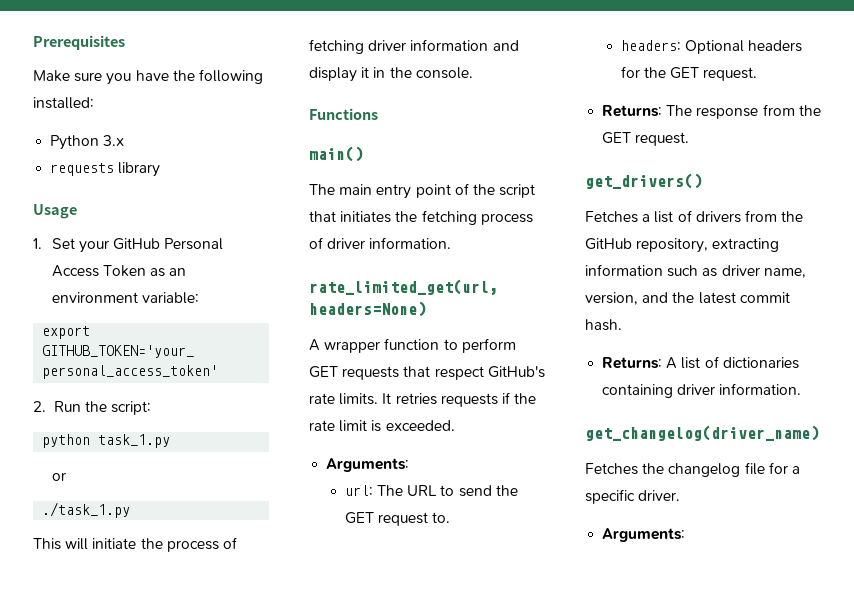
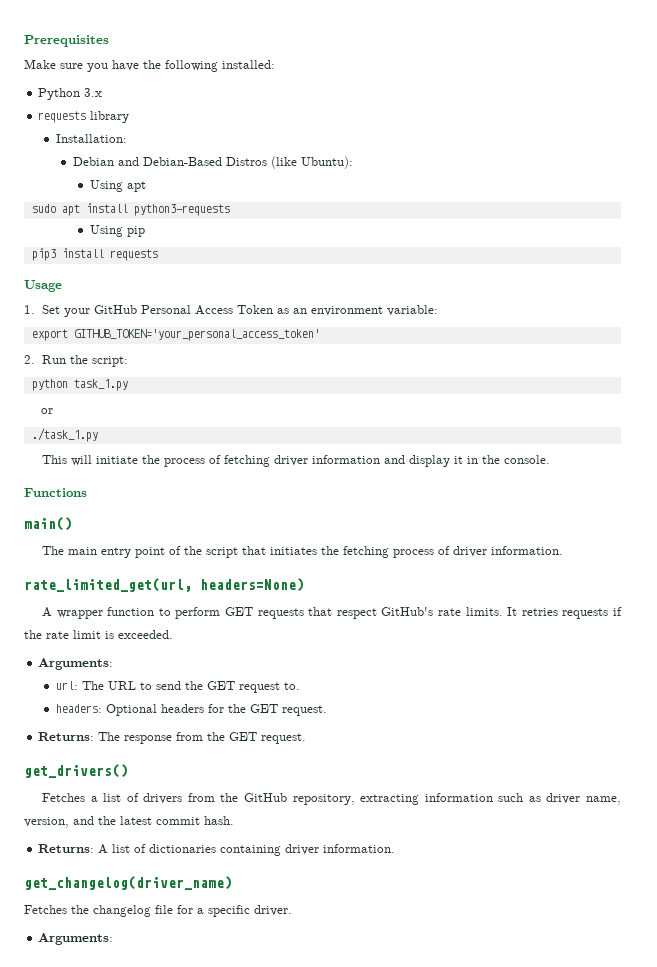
+ Installation:
+ Debian and Debian-Based Distros (like Ubuntu):
+ Using apt
+ sudo apt install python3-requests
+ Using pip
+ pip3 install requests

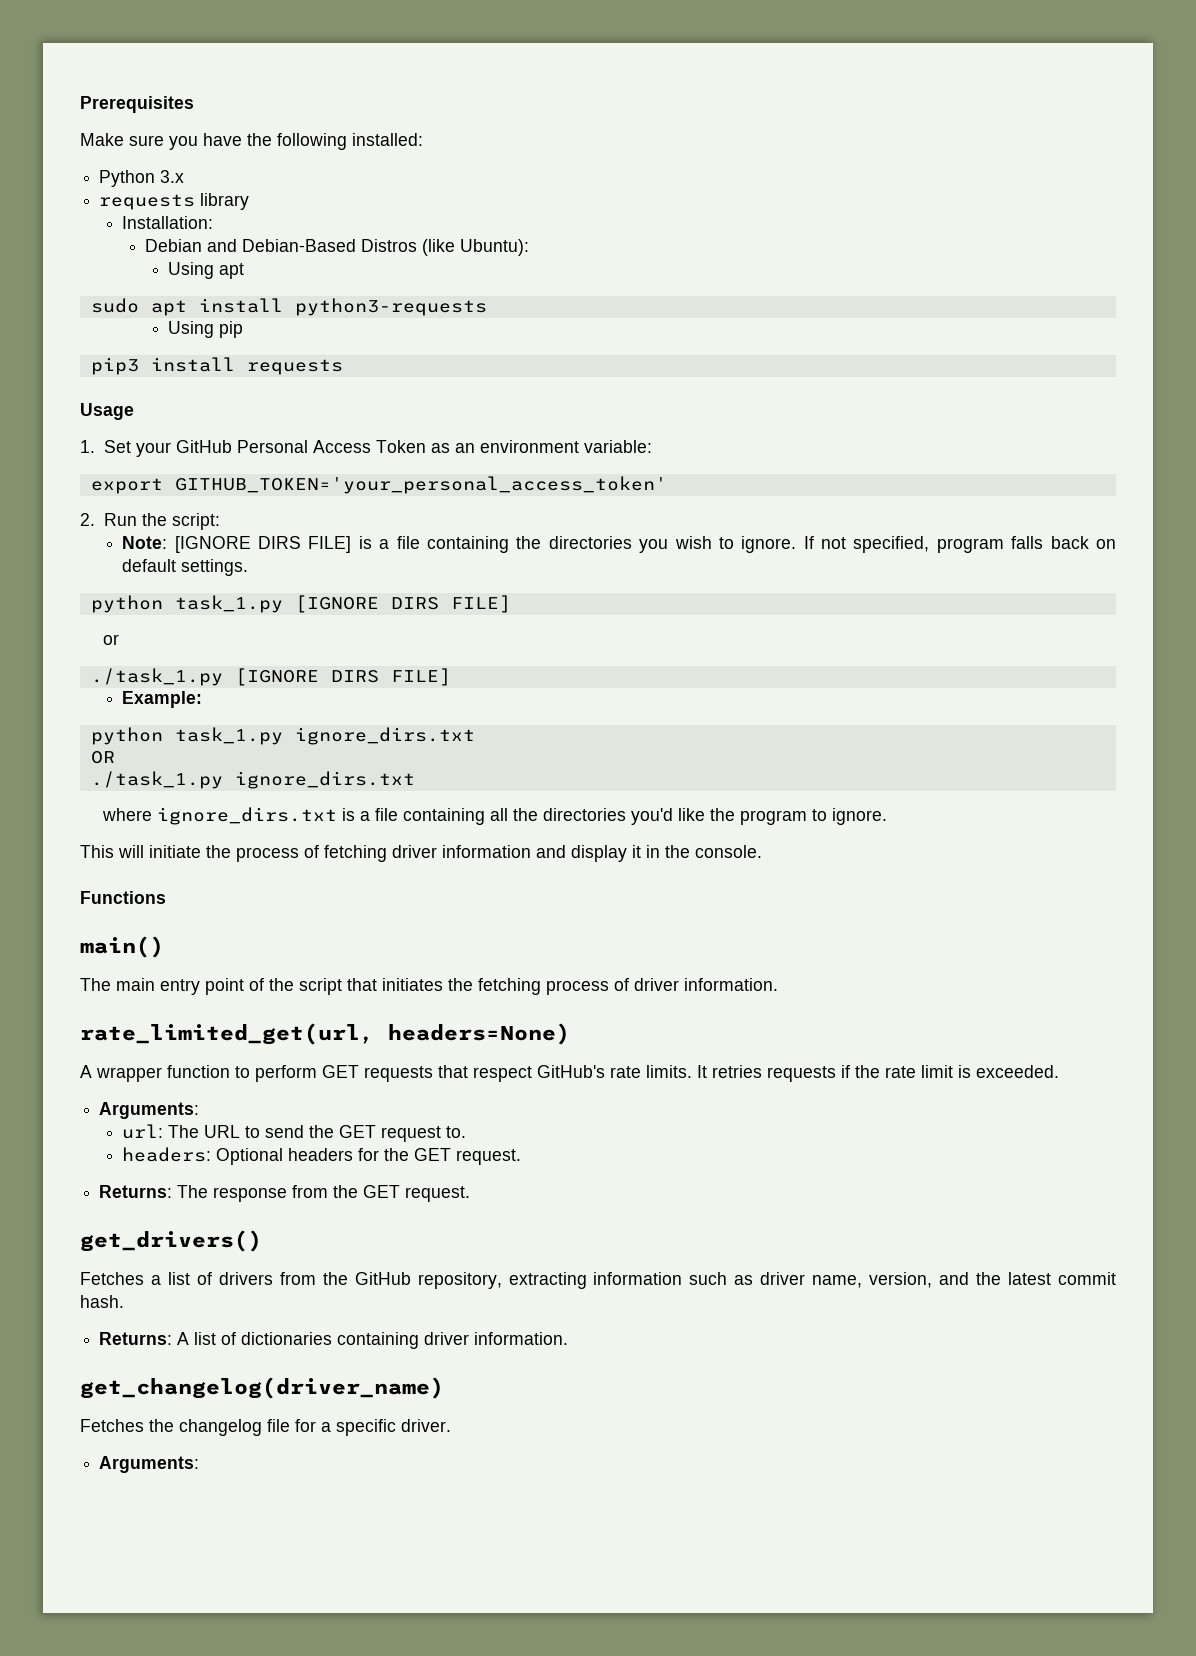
- python task_1.py
+ Note: [IGNORE DIRS FILE] is a file containing the directories you wish to ignore. If not specified, program falls back on default settings.
+ python task_1.py [IGNORE DIRS FILE]
- ./task_1.py
+ ./task_1.py [IGNORE DIRS FILE]
+ Example:
+ python task_1.py ignore_dirs.txt
+ OR
+ ./task_1.py ignore_dirs.txt
+ where ignore_dirs.txt is a file containing all the directories you'd like the program to ignore.

